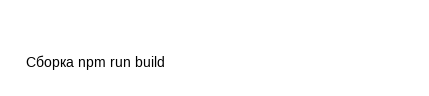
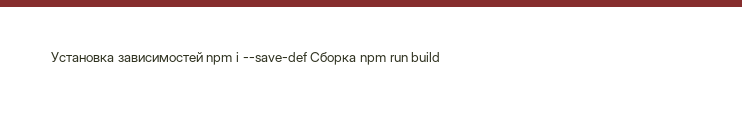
- Сборка npm run build
+ Установка зависимостей npm i --save-def Сборка npm run build

